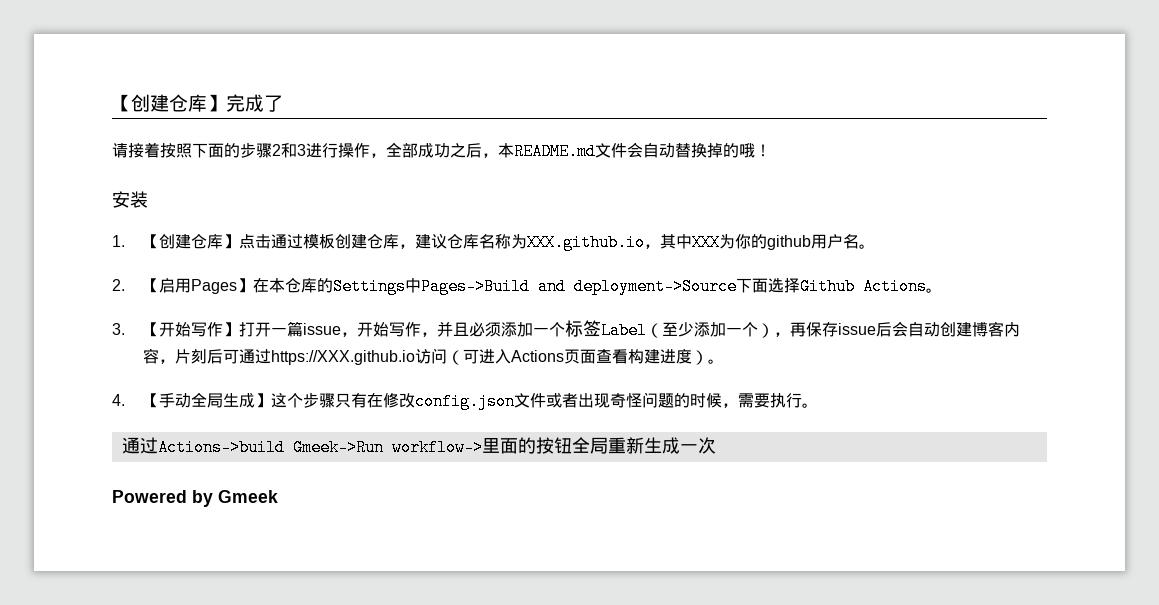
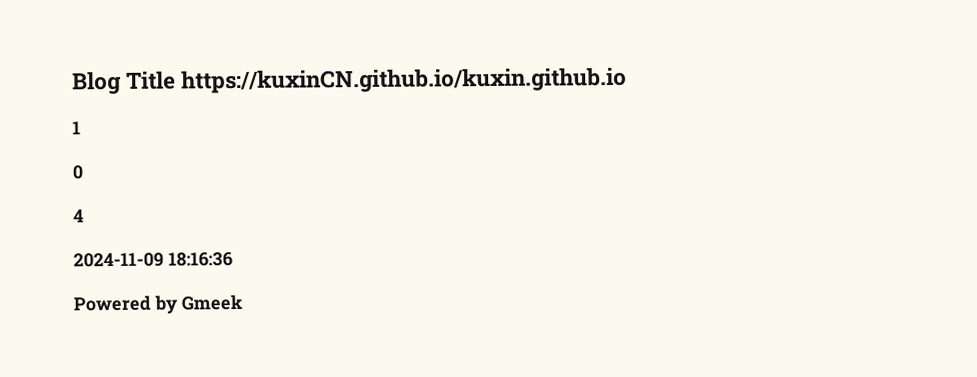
- 【创建仓库】完成了
- 请接着按照下面的步骤2和3进行操作，全部成功之后，本README.md文件会自动替换掉的哦！
- 安装
- 1.【创建仓库】点击通过模板创建仓库，建议仓库名称为XXX.github.io，其中XXX为你的github用户名。
- 2.【启用Pages】在本仓库的Settings中Pages->Build and deployment->Source下面选择Github Actions。
- 3.【开始写作】打开一篇issue，开始写作，并且必须添加一个标签Label（至少添加一个），再保存issue后会自动创建博客内容，片刻后可通过https://XXX.github.io访问（可进入Actions页面查看构建进度）。
- 4.【手动全局生成】这个步骤只有在修改config.json文件或者出现奇怪问题的时候，需要执行。
- 通过Actions->build Gmeek->Run workflow->里面的按钮全局重新生成一次
+ Blog Title https://kuxinCN.github.io/kuxin.github.io
+ 1
+ 0
+ 4
+ 2024-11-09 18:16:36

